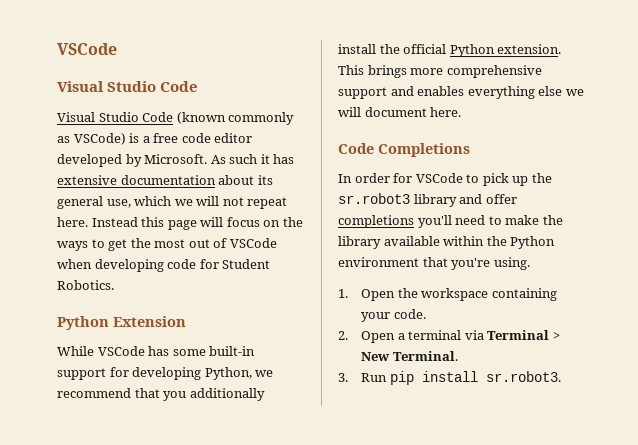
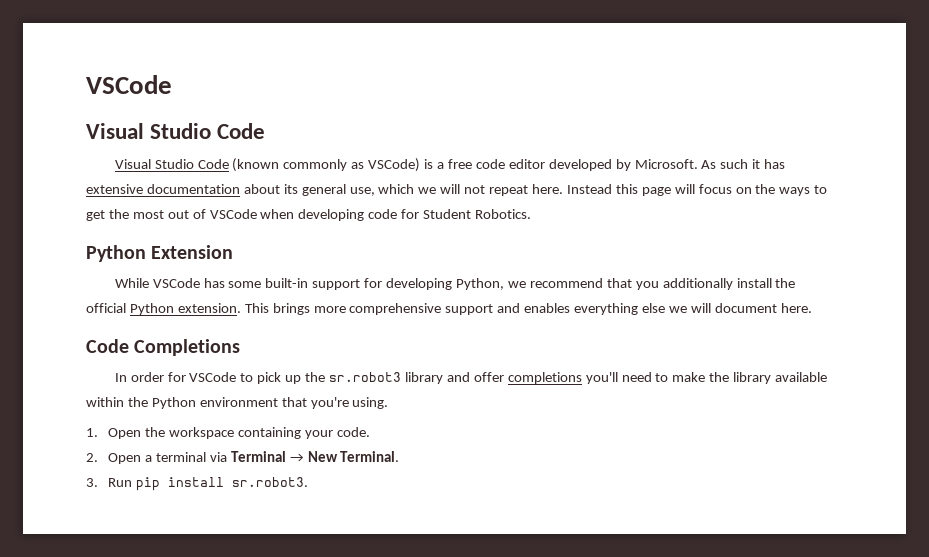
- 2. Open a terminal via Terminal > New Terminal.
+ 2. Open a terminal via Terminal → New Terminal.

